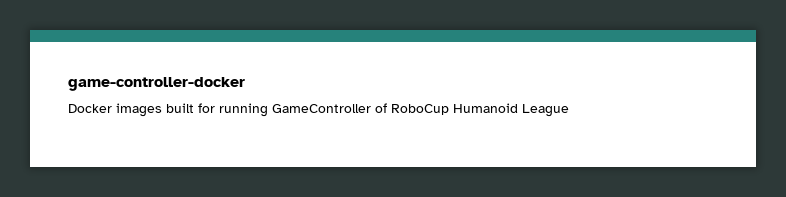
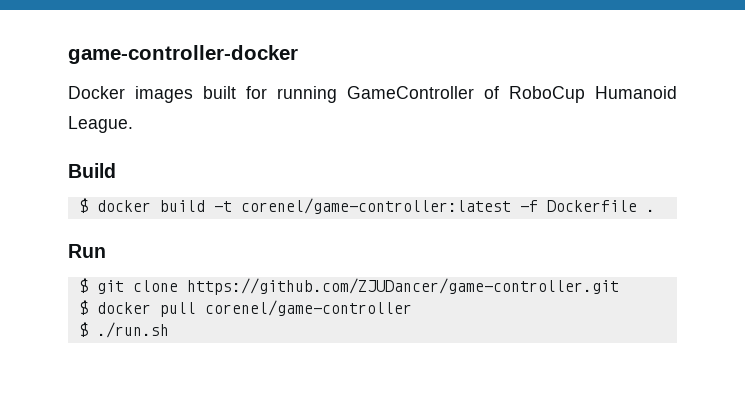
- Docker images built for running GameController of RoboCup Humanoid League
+ Docker images built for running GameController of RoboCup Humanoid League.
+ Build
+ $ docker build -t corenel/game-controller:latest -f Dockerfile .
+ Run
+ $ git clone https://github.com/ZJUDancer/game-controller.git
+ $ docker pull corenel/game-controller
+ $ ./run.sh

